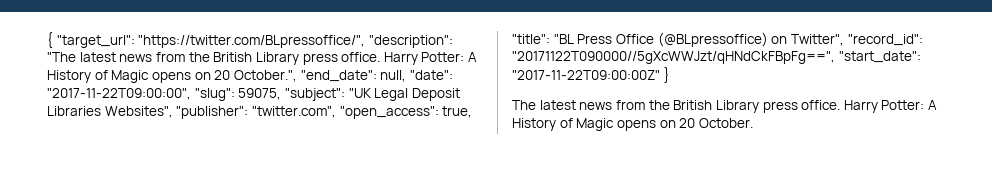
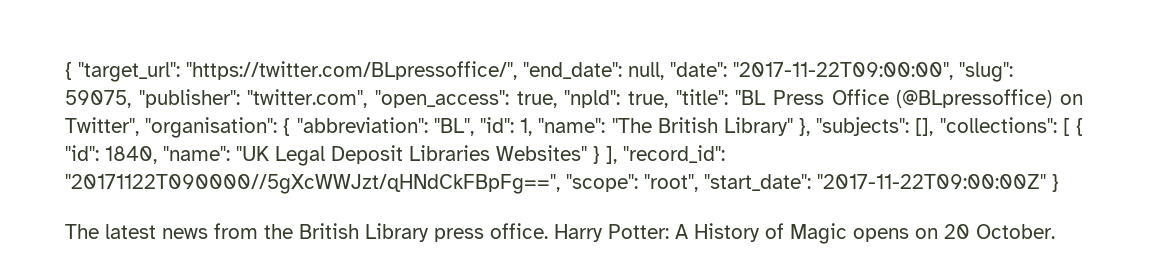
- { "target_url": "https://twitter.com/BLpressoffice/", "description": "The latest news from the British Library press office. Harry Potter: A History of Magic opens on 20 October.", "end_date": null, "date": "2017-11-22T09:00:00", "slug": 59075, "subject": "UK Legal Deposit Libraries Websites", "publisher": "twitter.com", "open_access": true, "title": "BL Press Office (@BLpressoffice) on Twitter", "record_id": "20171122T090000//5gXcWWJzt/qHNdCkFBpFg==", "start_date": "2017-11-22T09:00:00Z" }
+ { "target_url": "https://twitter.com/BLpressoffice/", "end_date": null, "date": "2017-11-22T09:00:00", "slug": 59075, "publisher": "twitter.com", "open_access": true, "npld": true, "title": "BL Press Office (@BLpressoffice) on Twitter", "organisation": { "abbreviation": "BL", "id": 1, "name": "The British Library" }, "subjects": [], "collections": [ { "id": 1840, "name": "UK Legal Deposit Libraries Websites" } ], "record_id": "20171122T090000//5gXcWWJzt/qHNdCkFBpFg==", "scope": "root", "start_date": "2017-11-22T09:00:00Z" }

